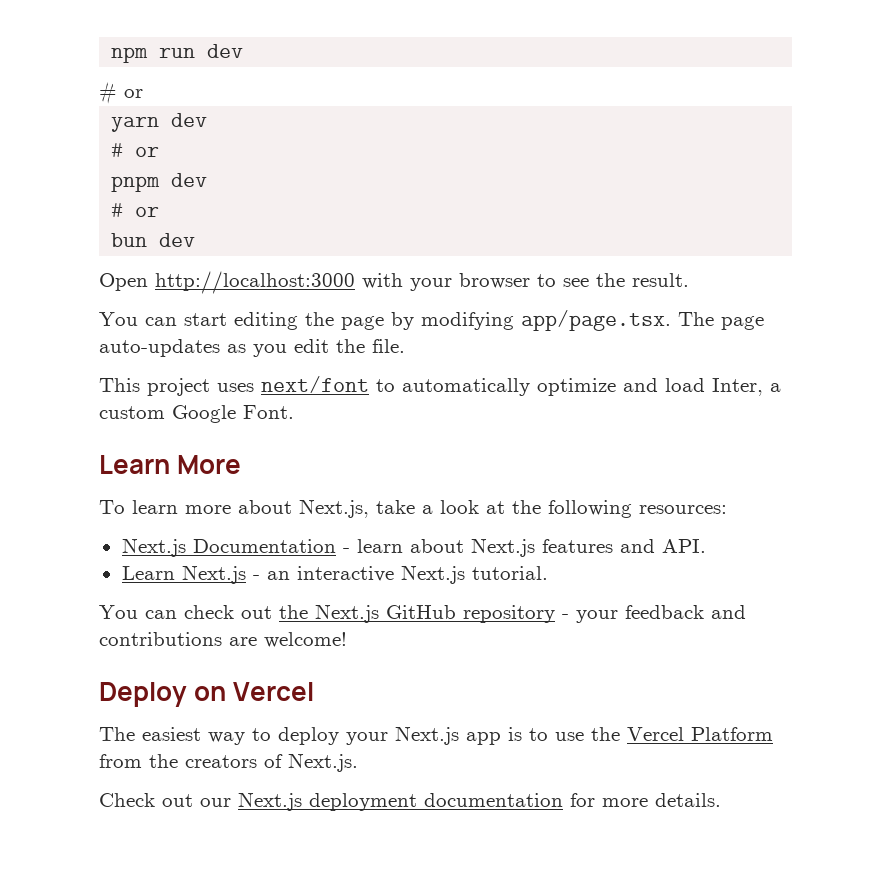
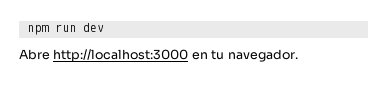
  npm run dev
- # or
- yarn dev
- # or
- pnpm dev
- # or
- bun dev
- Open http://localhost:3000 with your browser to see the result.
- You can start editing the page by modifying app/page.tsx. The page auto-updates as you edit the file.
- This project uses next/font to automatically optimize and load Inter, a custom Google Font.
- Learn More
- To learn more about Next.js, take a look at the following resources:
- Next.js Documentation - learn about Next.js features and API.
- Learn Next.js - an interactive Next.js tutorial.
- You can check out the Next.js GitHub repository - your feedback and contributions are welcome!
- Deploy on Vercel
- The easiest way to deploy your Next.js app is to use the Vercel Platform from the creators of Next.js.
- Check out our Next.js deployment documentation for more details.
+ Abre http://localhost:3000 en tu navegador.

